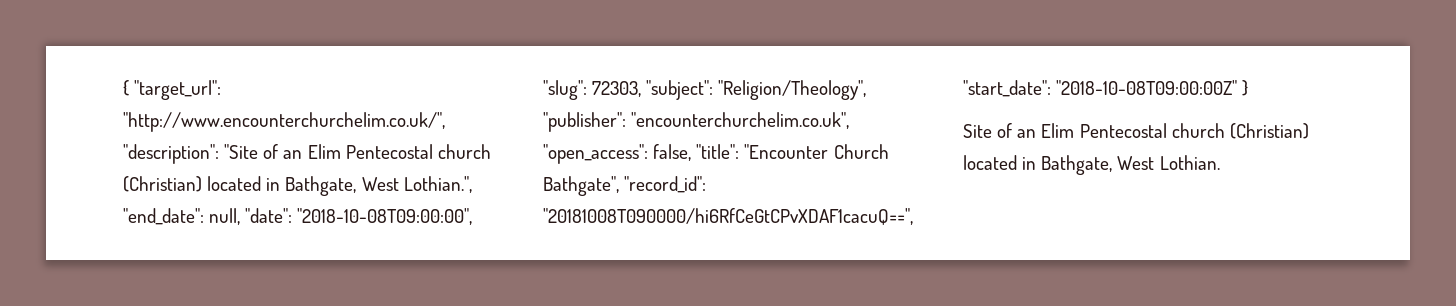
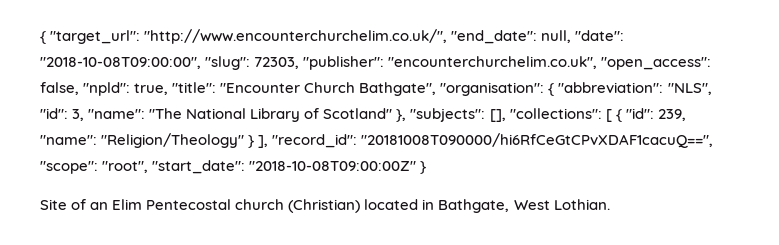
- { "target_url": "http://www.encounterchurchelim.co.uk/", "description": "Site of an Elim Pentecostal church (Christian) located in Bathgate, West Lothian.", "end_date": null, "date": "2018-10-08T09:00:00", "slug": 72303, "subject": "Religion/Theology", "publisher": "encounterchurchelim.co.uk", "open_access": false, "title": "Encounter Church Bathgate", "record_id": "20181008T090000/hi6RfCeGtCPvXDAF1cacuQ==", "start_date": "2018-10-08T09:00:00Z" }
+ { "target_url": "http://www.encounterchurchelim.co.uk/", "end_date": null, "date": "2018-10-08T09:00:00", "slug": 72303, "publisher": "encounterchurchelim.co.uk", "open_access": false, "npld": true, "title": "Encounter Church Bathgate", "organisation": { "abbreviation": "NLS", "id": 3, "name": "The National Library of Scotland" }, "subjects": [], "collections": [ { "id": 239, "name": "Religion/Theology" } ], "record_id": "20181008T090000/hi6RfCeGtCPvXDAF1cacuQ==", "scope": "root", "start_date": "2018-10-08T09:00:00Z" }

